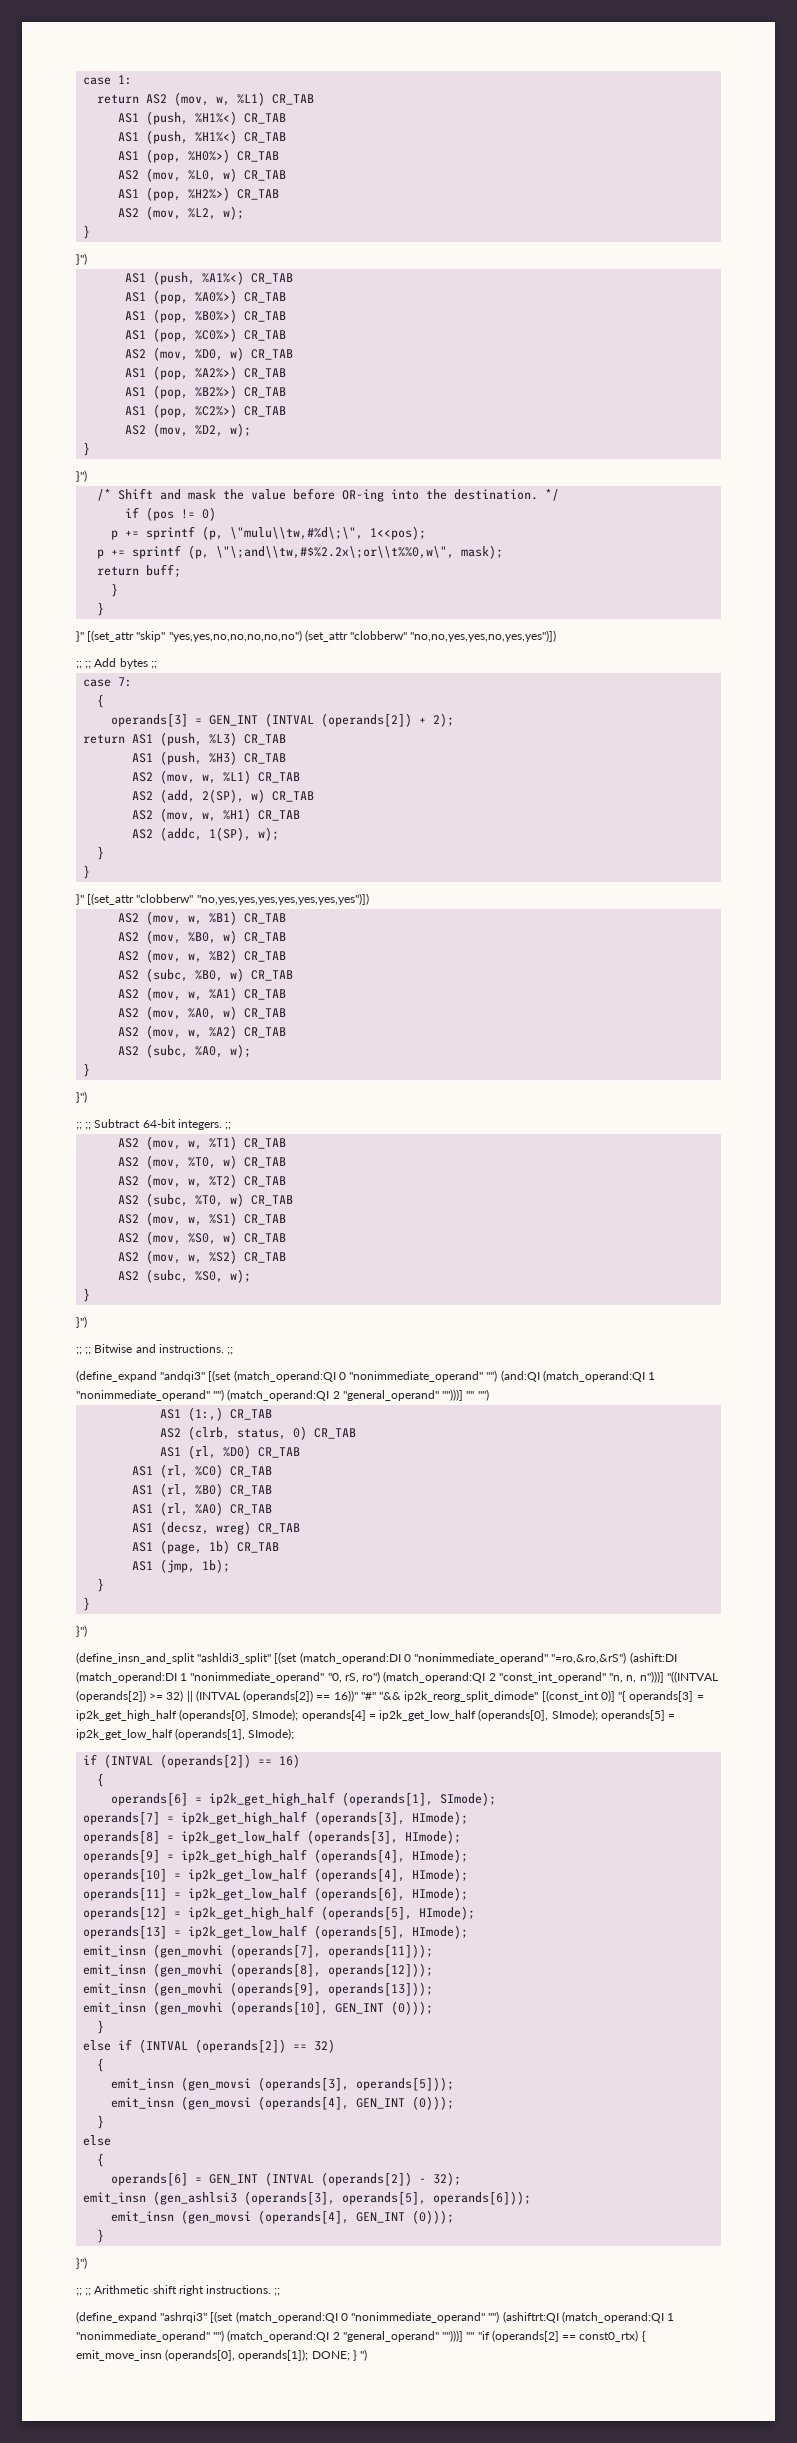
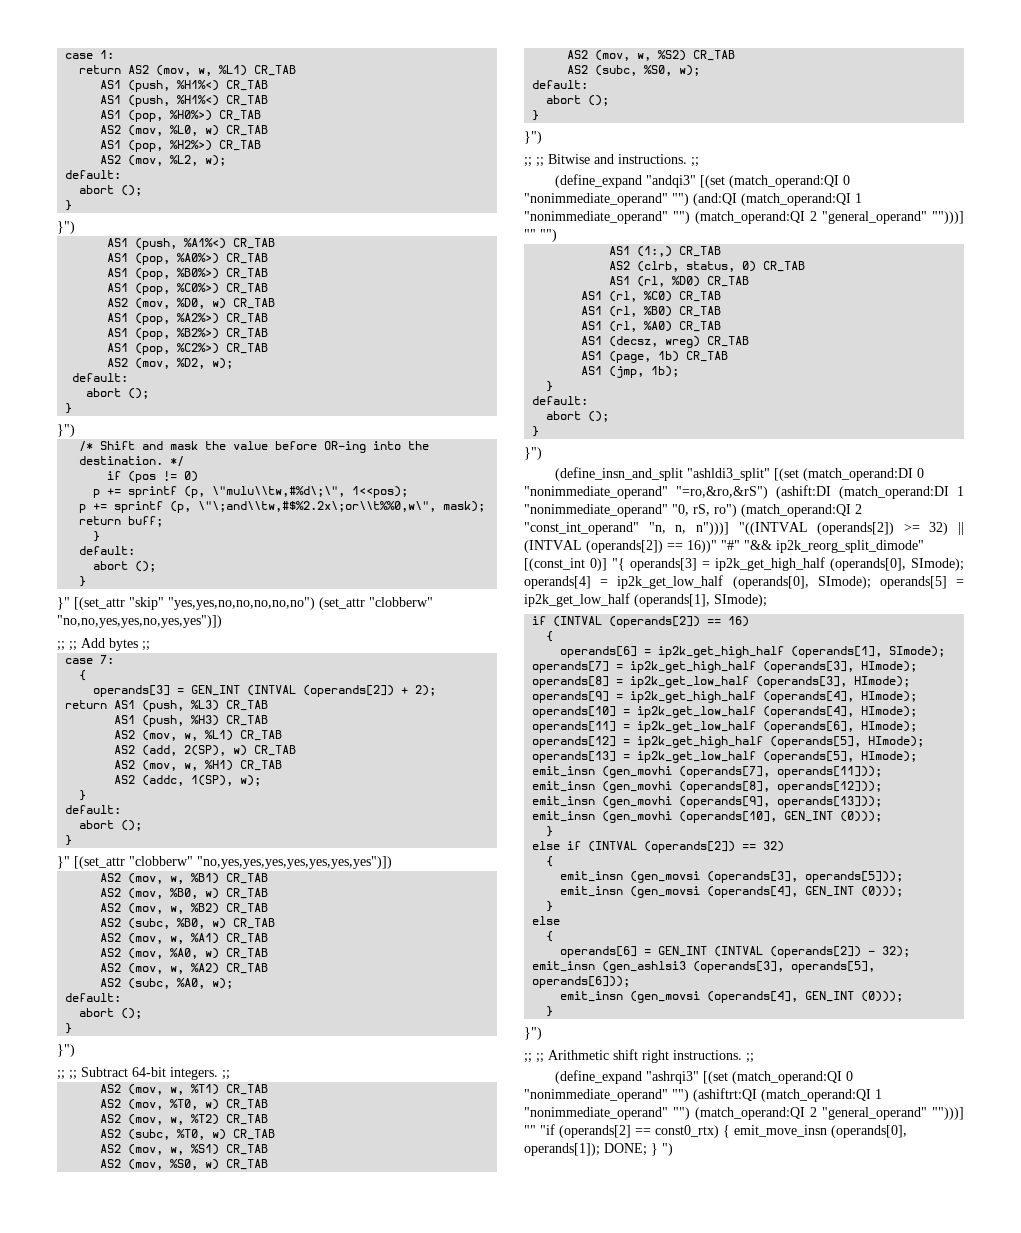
  AS2 (mov, %L2, w);
+ default:
+ abort ();
  AS2 (mov, %D2, w);
+ default:
+ abort ();
  return buff;
  }
+ default:
+ abort ();
  AS2 (addc, 1(SP), w);
  }
+ default:
+ abort ();
  AS2 (subc, %A0, w);
+ default:
+ abort ();
  AS2 (subc, %S0, w);
+ default:
+ abort ();
  AS1 (jmp, 1b);
  }
+ default:
+ abort ();

